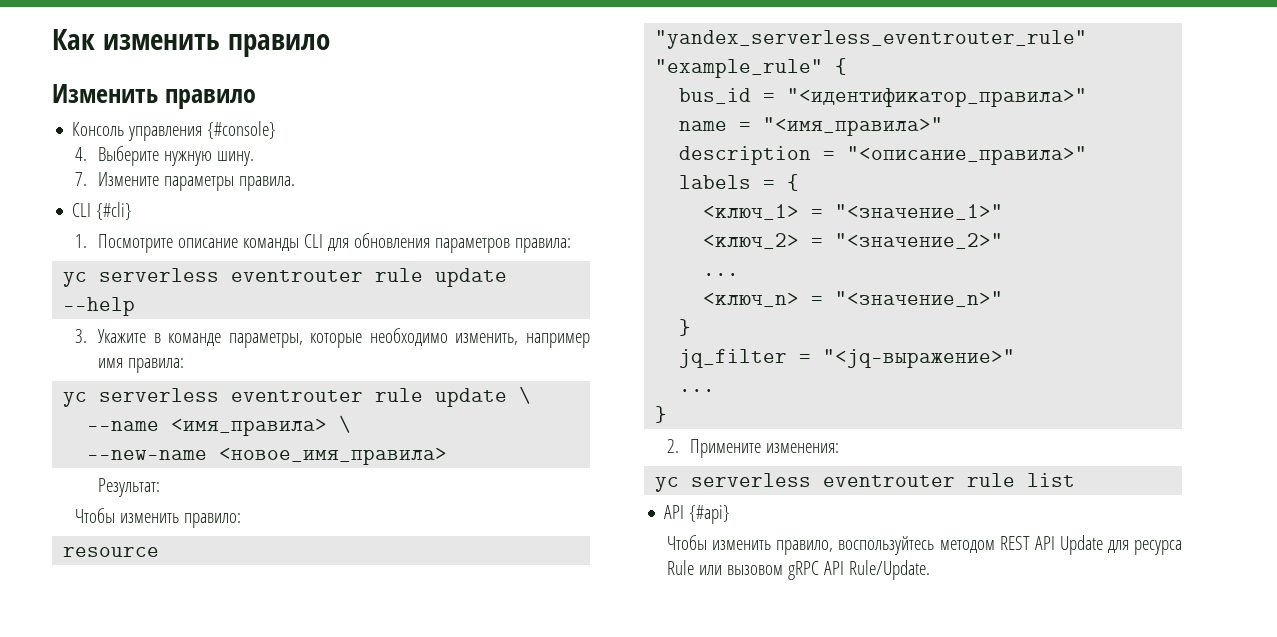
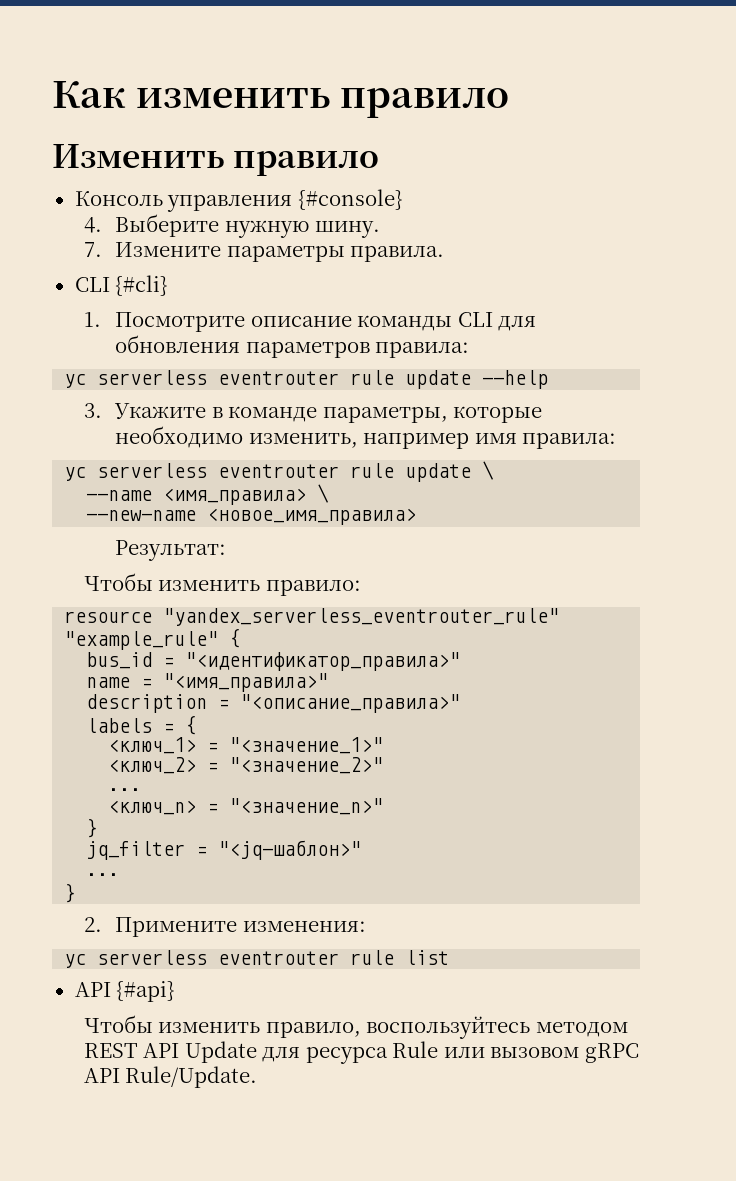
- jq_filter = "<jq-выражение>"
+ jq_filter = "<jq-шаблон>"

